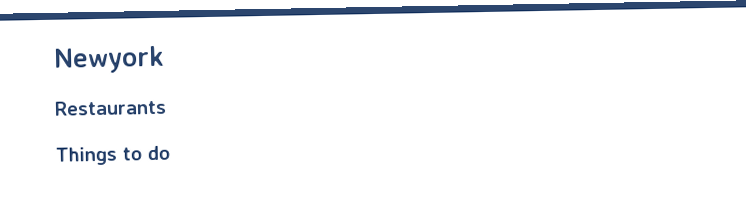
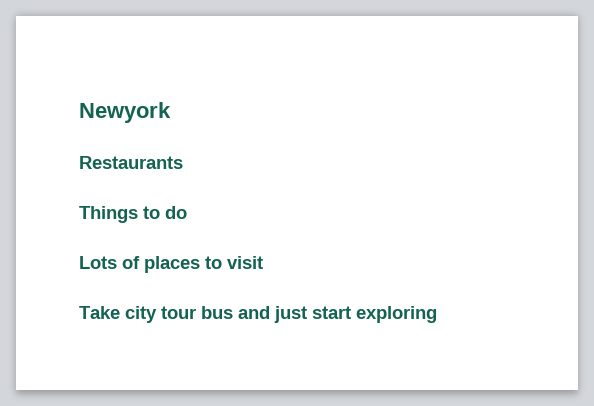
+ Lots of places to visit
+ Take city tour bus and just start exploring

